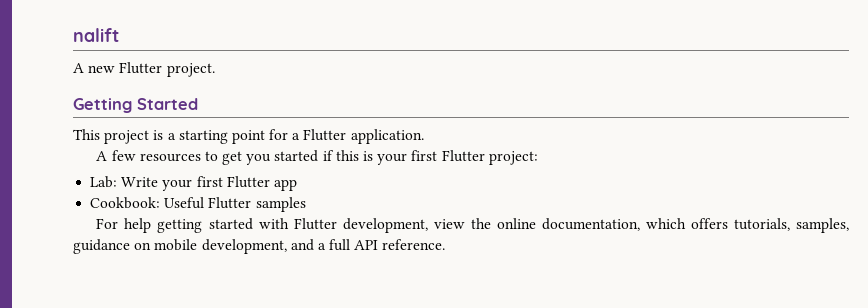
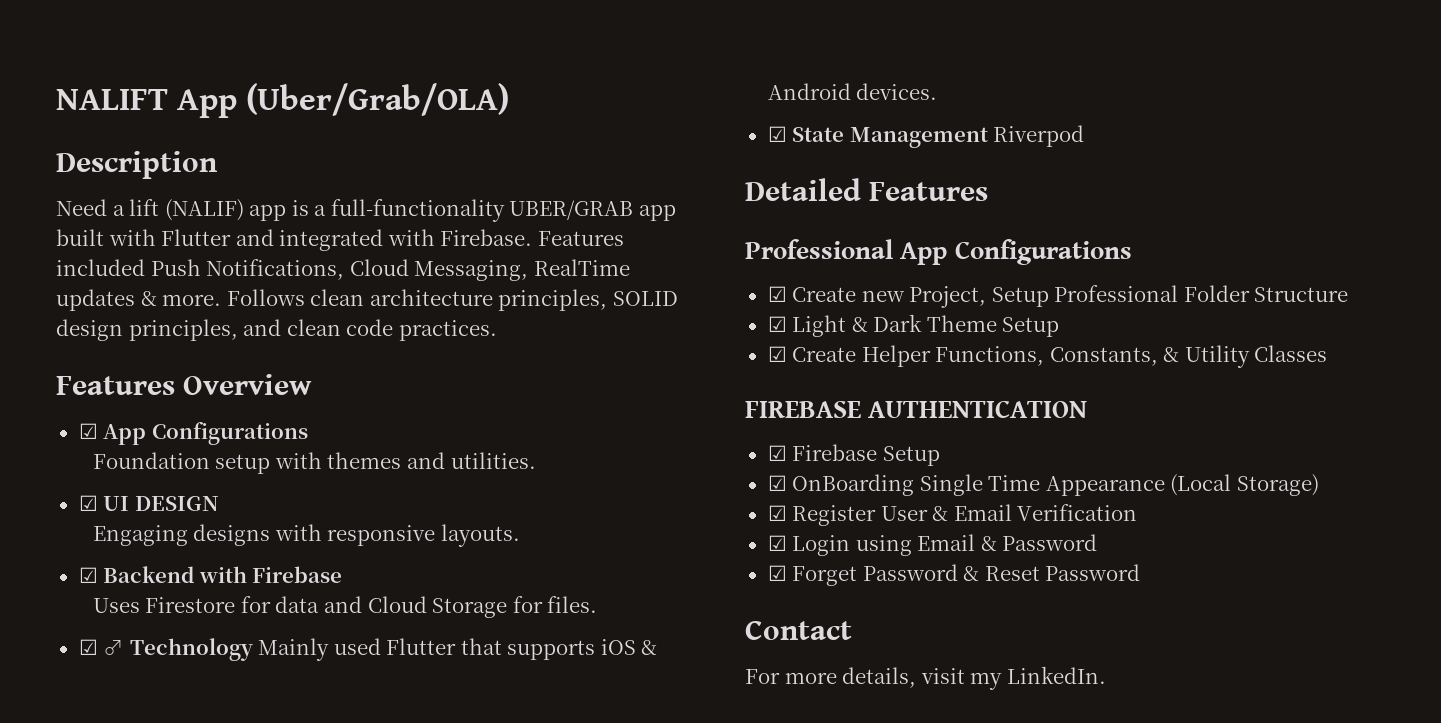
- nalift
- A new Flutter project.
- Getting Started
- This project is a starting point for a Flutter application.
- A few resources to get you started if this is your first Flutter project:
- Lab: Write your first Flutter app
- Cookbook: Useful Flutter samples
- For help getting started with Flutter development, view the online documentation, which offers tutorials, samples, guidance on mobile development, and a full API reference.
+ NALIFT App (Uber/Grab/OLA)
+ Description
+ Need a lift (NALIF) app is a full-functionality UBER/GRAB app built with Flutter and integrated with Firebase. Features included Push Notifications, Cloud Messaging, RealTime updates & more. Follows clean architecture principles, SOLID design principles, and clean code practices.
+ Features Overview
+ ☑ App Configurations
+ Foundation setup with themes and utilities.
+ ☑ UI DESIGN
+ Engaging designs with responsive layouts.
+ ☑ Backend with Firebase
+ Uses Firestore for data and Cloud Storage for files.
+ ☑ ♂ Technology Mainly used Flutter that supports iOS & Android devices.
+ ☑ State Management Riverpod
+ Detailed Features
+ Professional App Configurations
+ ☑ Create new Project, Setup Professional Folder Structure
+ ☑ Light & Dark Theme Setup
+ ☑ Create Helper Functions, Constants, & Utility Classes
+ FIREBASE AUTHENTICATION
+ ☑ Firebase Setup
+ ☑ OnBoarding Single Time Appearance (Local Storage)
+ ☑ Register User & Email Verification
+ ☑ Login using Email & Password
+ ☑ Forget Password & Reset Password
+ Contact
+ For more details, visit my LinkedIn.

